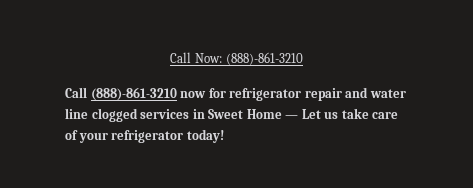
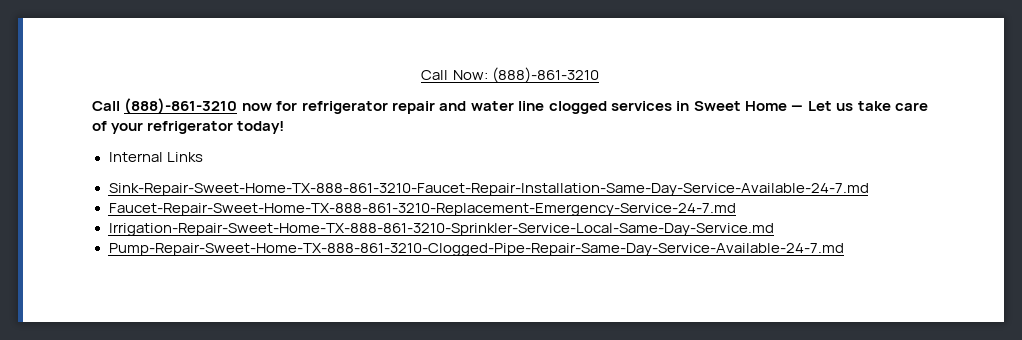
+ Internal Links
+ Sink-Repair-Sweet-Home-TX-888-861-3210-Faucet-Repair-Installation-Same-Day-Service-Available-24-7.md
+ Faucet-Repair-Sweet-Home-TX-888-861-3210-Replacement-Emergency-Service-24-7.md
+ Irrigation-Repair-Sweet-Home-TX-888-861-3210-Sprinkler-Service-Local-Same-Day-Service.md
+ Pump-Repair-Sweet-Home-TX-888-861-3210-Clogged-Pipe-Repair-Same-Day-Service-Available-24-7.md

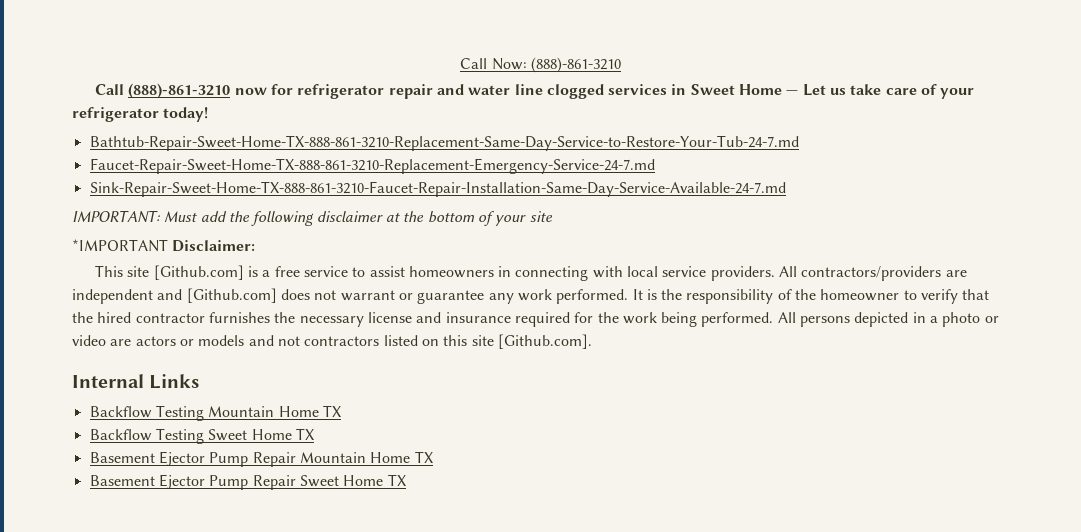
+ Bathtub-Repair-Sweet-Home-TX-888-861-3210-Replacement-Same-Day-Service-to-Restore-Your-Tub-24-7.md
+ Faucet-Repair-Sweet-Home-TX-888-861-3210-Replacement-Emergency-Service-24-7.md
+ Sink-Repair-Sweet-Home-TX-888-861-3210-Faucet-Repair-Installation-Same-Day-Service-Available-24-7.md
+ IMPORTANT: Must add the following disclaimer at the bottom of your site
+ *IMPORTANT Disclaimer:
+ This site [Github.com] is a free service to assist homeowners in connecting with local service providers. All contractors/providers are independent and [Github.com] does not warrant or guarantee any work performed. It is the responsibility of the homeowner to verify that the hired contractor furnishes the necessary license and insurance required for the work being performed. All persons depicted in a photo or video are actors or models and not contractors listed on this site [Github.com].
  Internal Links
- Sink-Repair-Sweet-Home-TX-888-861-3210-Faucet-Repair-Installation-Same-Day-Service-Available-24-7.md
- Faucet-Repair-Sweet-Home-TX-888-861-3210-Replacement-Emergency-Service-24-7.md
- Irrigation-Repair-Sweet-Home-TX-888-861-3210-Sprinkler-Service-Local-Same-Day-Service.md
- Pump-Repair-Sweet-Home-TX-888-861-3210-Clogged-Pipe-Repair-Same-Day-Service-Available-24-7.md
+ Backflow Testing Mountain Home TX
+ Backflow Testing Sweet Home TX
+ Basement Ejector Pump Repair Mountain Home TX
+ Basement Ejector Pump Repair Sweet Home TX

